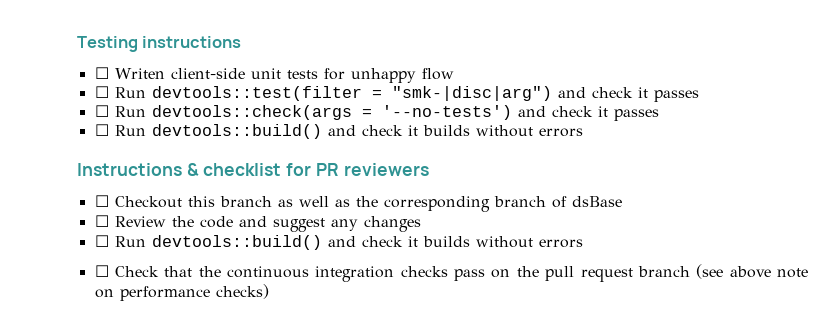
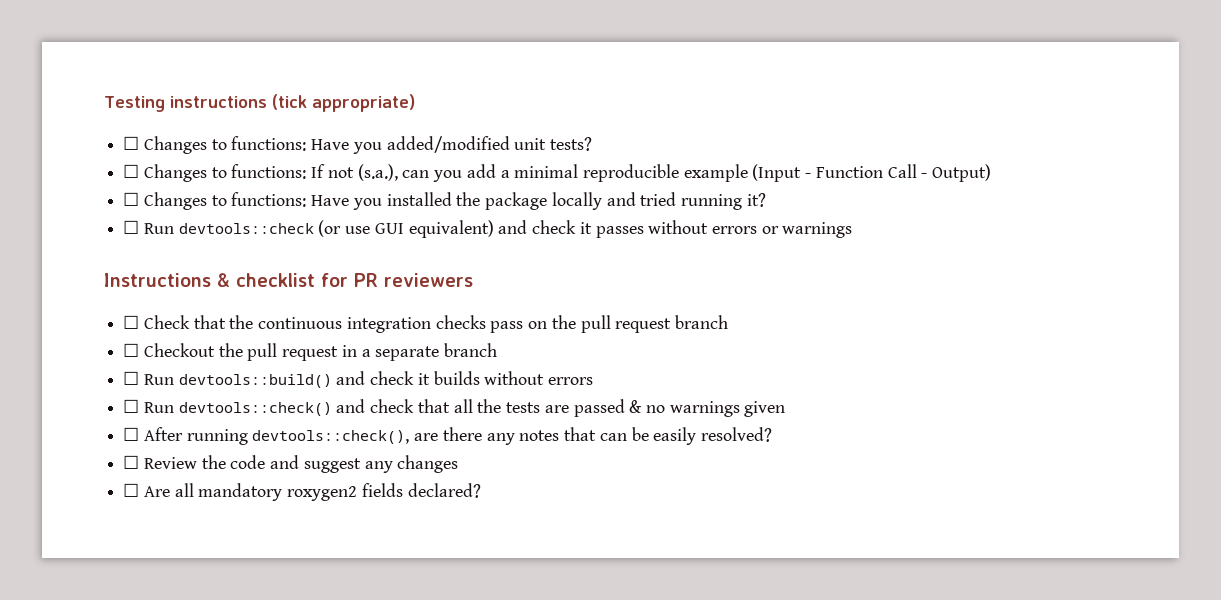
- Testing instructions
- ☐ Writen client-side unit tests for unhappy flow
- ☐ Run devtools::test(filter = "smk-|disc|arg") and check it passes
- ☐ Run devtools::check(args = '--no-tests') and check it passes
- ☐ Run devtools::build() and check it builds without errors
+ Testing instructions (tick appropriate)
+ ☐ Changes to functions: Have you added/modified unit tests?
+ ☐ Changes to functions: If not (s.a.), can you add a minimal reproducible example (Input - Function Call - Output)
+ ☐ Changes to functions: Have you installed the package locally and tried running it?
+ ☐ Run devtools::check (or use GUI equivalent) and check it passes without errors or warnings
- ☐ Checkout this branch as well as the corresponding branch of dsBase
- ☐ Review the code and suggest any changes
- ☐ Run devtools::build() and check it builds without errors
- ☐ Check that the continuous integration checks pass on the pull request branch (see above note on performance checks)
+ ☐ Check that the continuous integration checks pass on the pull request branch
+ ☐ Checkout the pull request in a separate branch
+ ☐ Run devtools::build() and check it builds without errors
+ ☐ Run devtools::check() and check that all the tests are passed & no warnings given
+ ☐ After running devtools::check(), are there any notes that can be easily resolved?
+ ☐ Review the code and suggest any changes
+ ☐ Are all mandatory roxygen2 fields declared?

